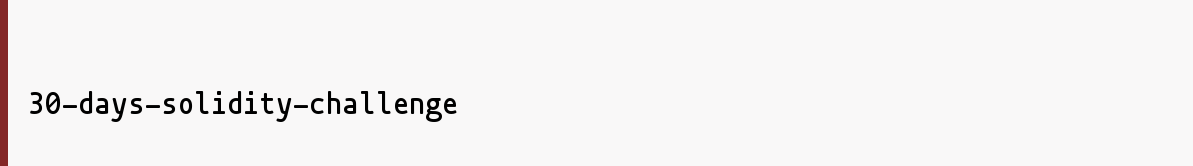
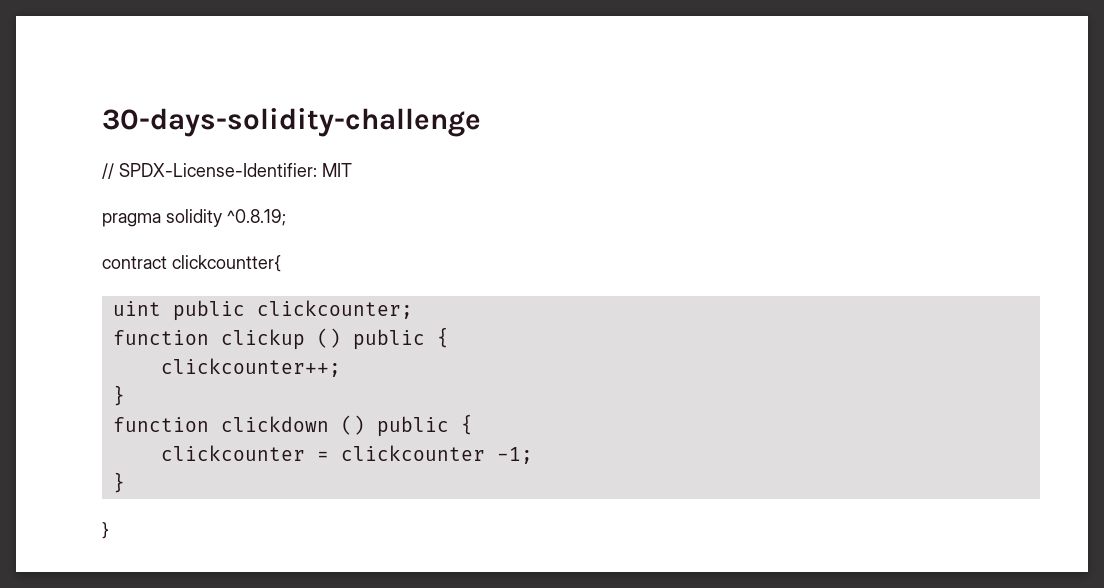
+ // SPDX-License-Identifier: MIT
+ pragma solidity ^0.8.19;
+ contract clickcountter{
+ uint public clickcounter;
+ function clickup () public {
+ clickcounter++;
+ }
+ function clickdown () public {
+ clickcounter = clickcounter -1;
+ }
+ }

